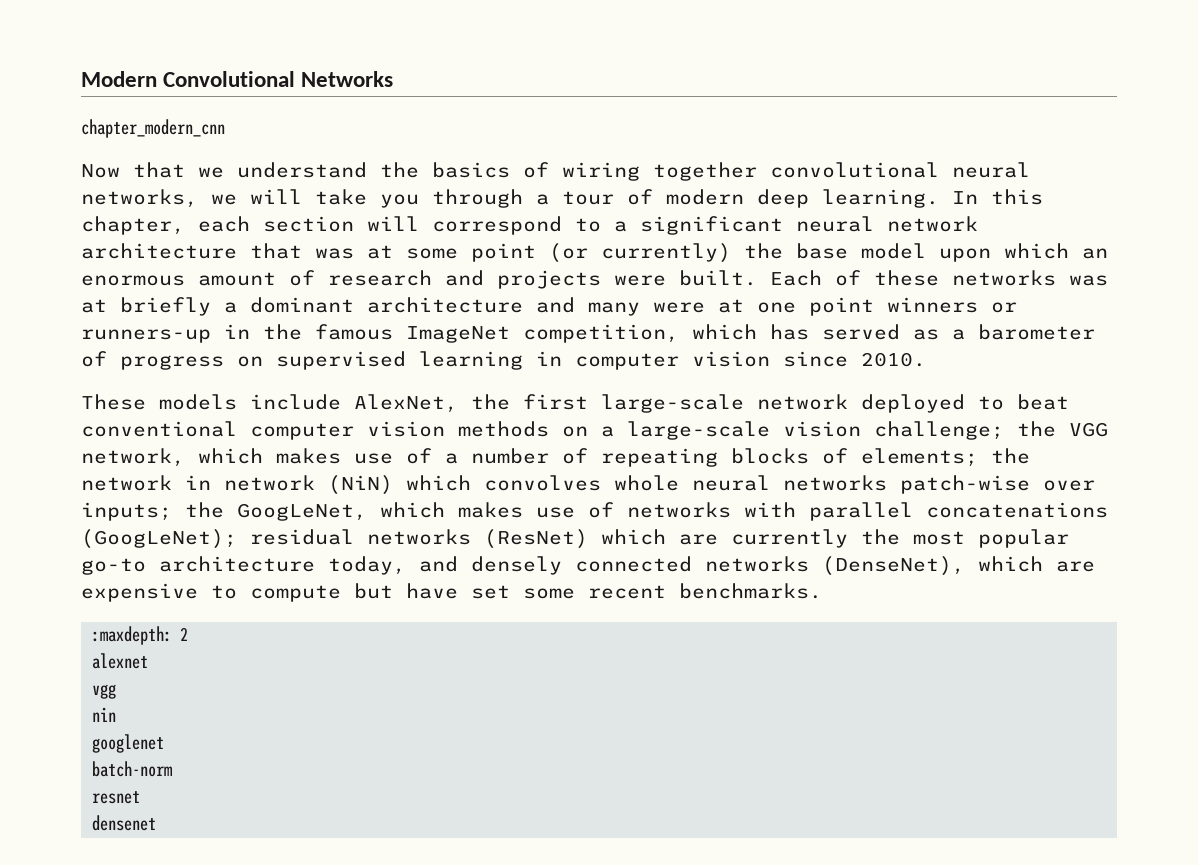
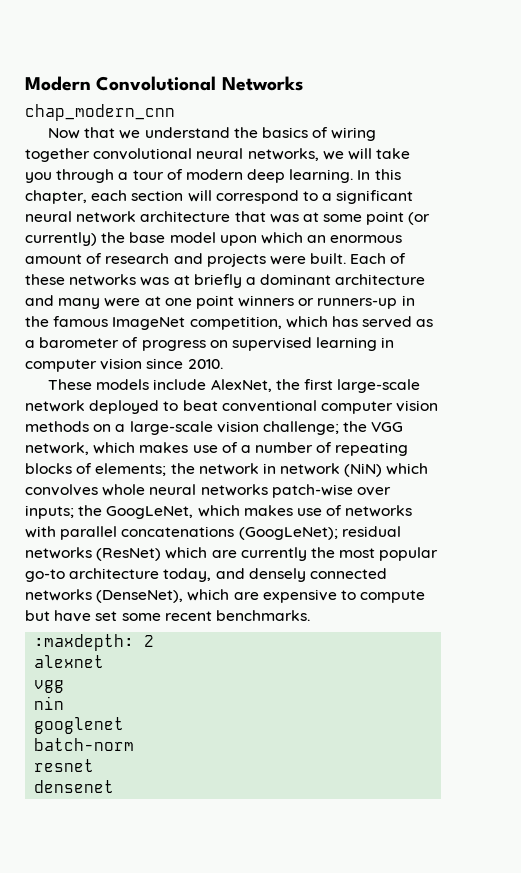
- chapter_modern_cnn
+ chap_modern_cnn

